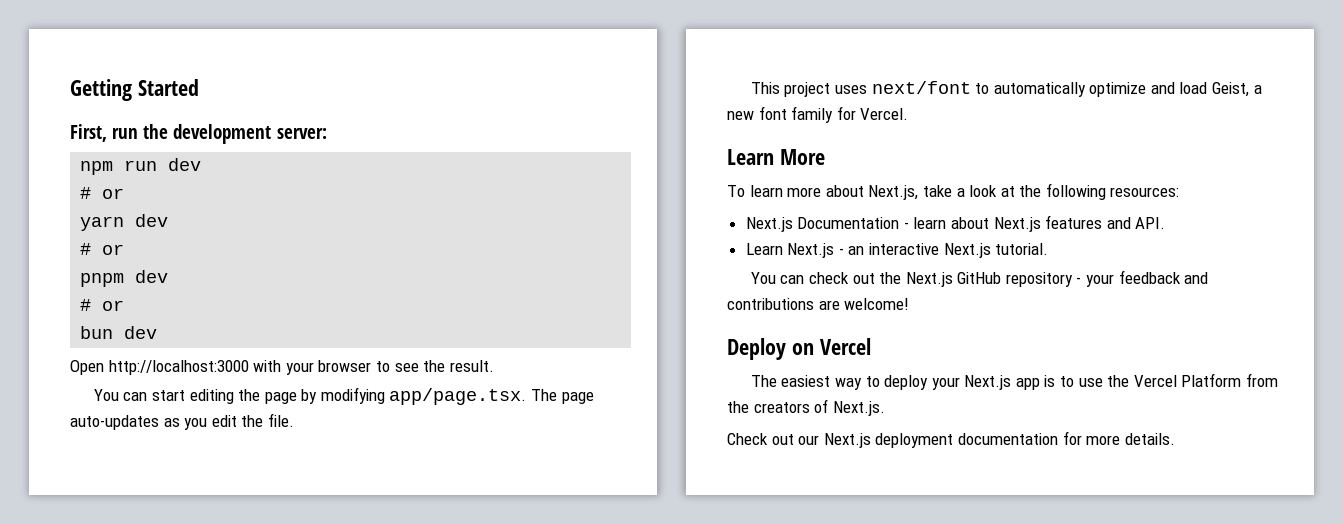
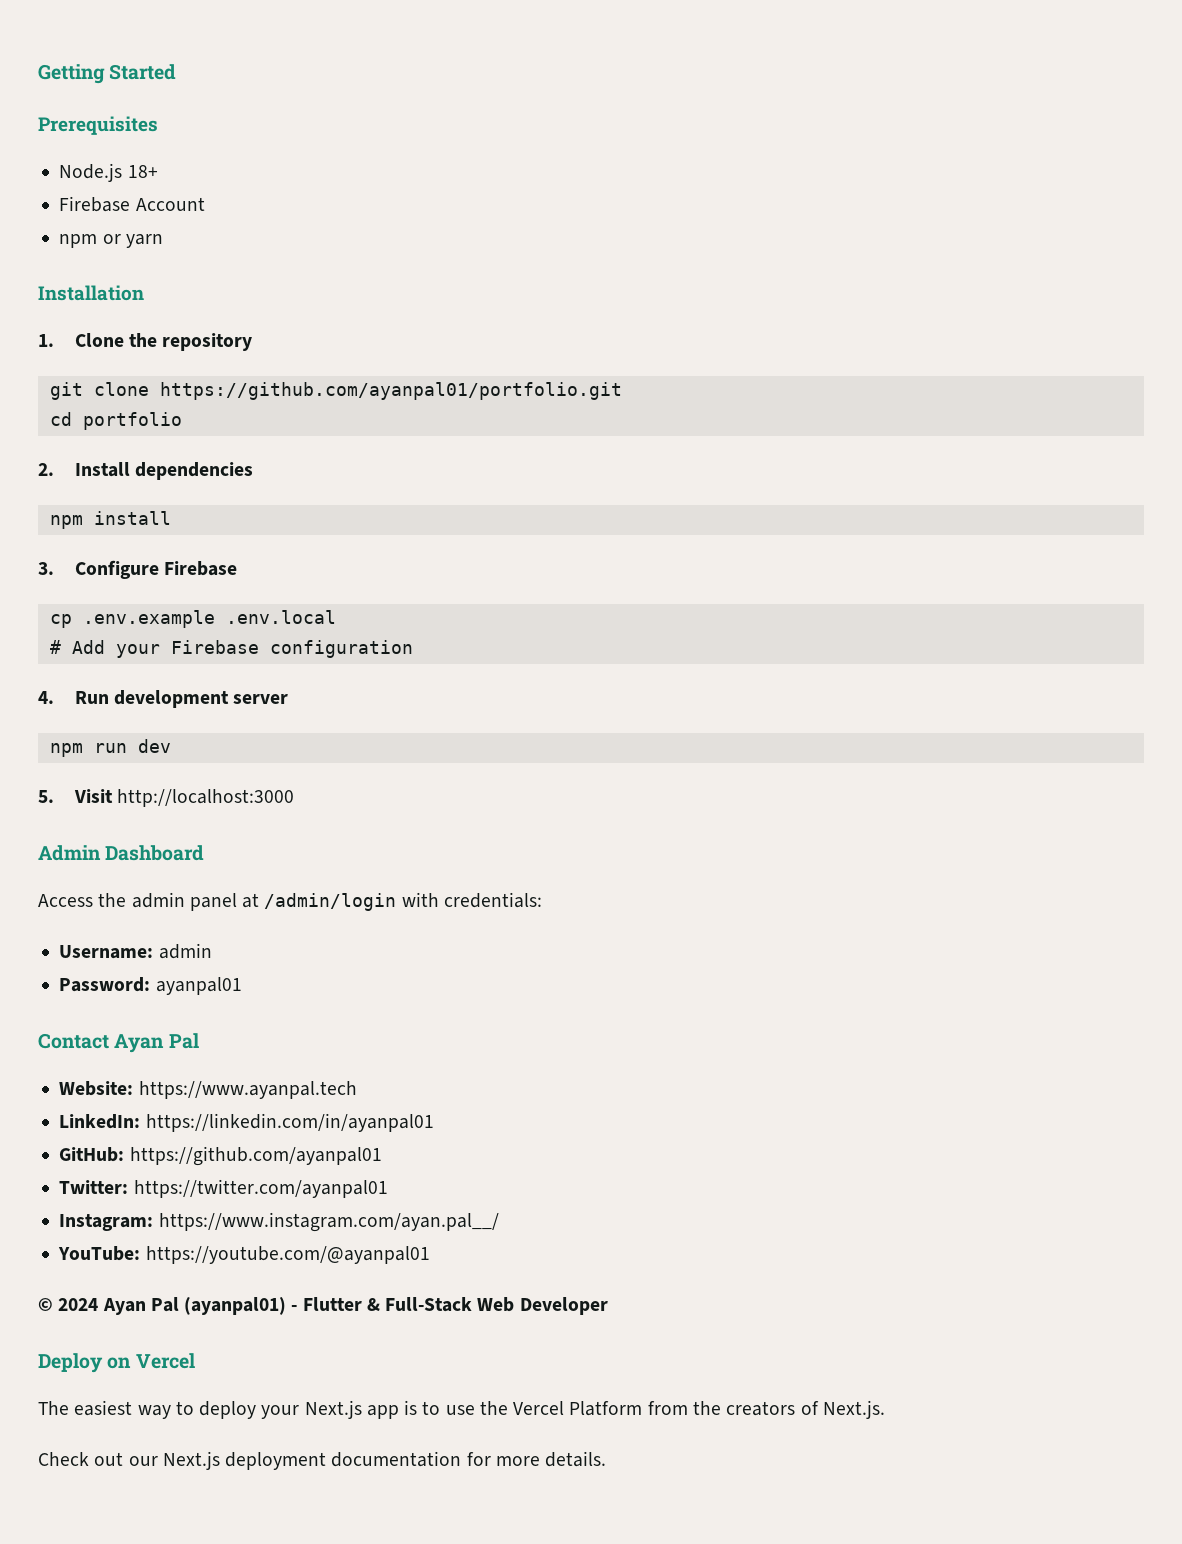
- First, run the development server:
+ Prerequisites
+ Node.js 18+
+ Firebase Account
+ npm or yarn
+ Installation
+ 1. Clone the repository
+ git clone https://github.com/ayanpal01/portfolio.git
+ cd portfolio
+ 2. Install dependencies
+ npm install
+ 3. Configure Firebase
+ cp .env.example .env.local
+ # Add your Firebase configuration
+ 4. Run development server
  npm run dev
- # or
- yarn dev
- # or
- pnpm dev
- # or
- bun dev
- Open http://localhost:3000 with your browser to see the result.
- You can start editing the page by modifying app/page.tsx. The page auto-updates as you edit the file.
- This project uses next/font to automatically optimize and load Geist, a new font family for Vercel.
- Learn More
- To learn more about Next.js, take a look at the following resources:
- Next.js Documentation - learn about Next.js features and API.
- Learn Next.js - an interactive Next.js tutorial.
- You can check out the Next.js GitHub repository - your feedback and contributions are welcome!
+ 5. Visit http://localhost:3000
+ Admin Dashboard
+ Access the admin panel at /admin/login with credentials:
+ Username: admin
+ Password: ayanpal01
+ Contact Ayan Pal
+ Website: https://www.ayanpal.tech
+ LinkedIn: https://linkedin.com/in/ayanpal01
+ GitHub: https://github.com/ayanpal01
+ Twitter: https://twitter.com/ayanpal01
+ Instagram: https://www.instagram.com/ayan.pal__/
+ YouTube: https://youtube.com/@ayanpal01
+ © 2024 Ayan Pal (ayanpal01) - Flutter & Full-Stack Web Developer

